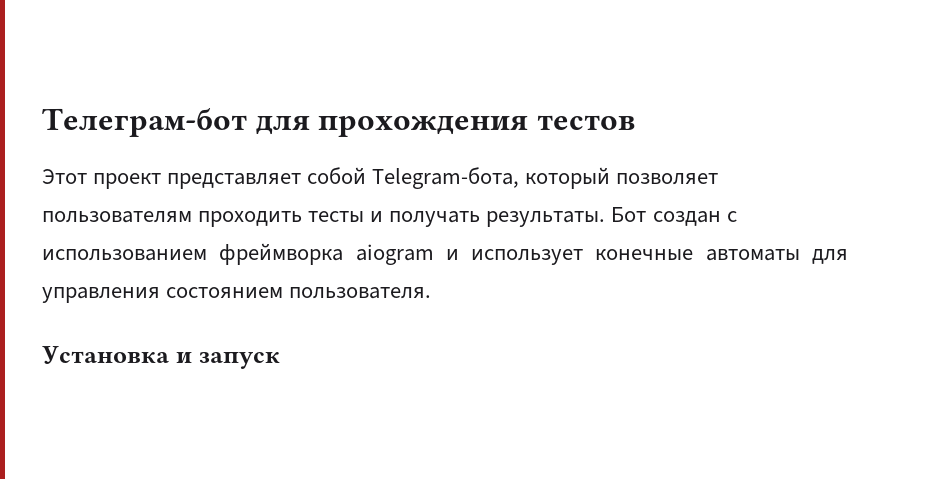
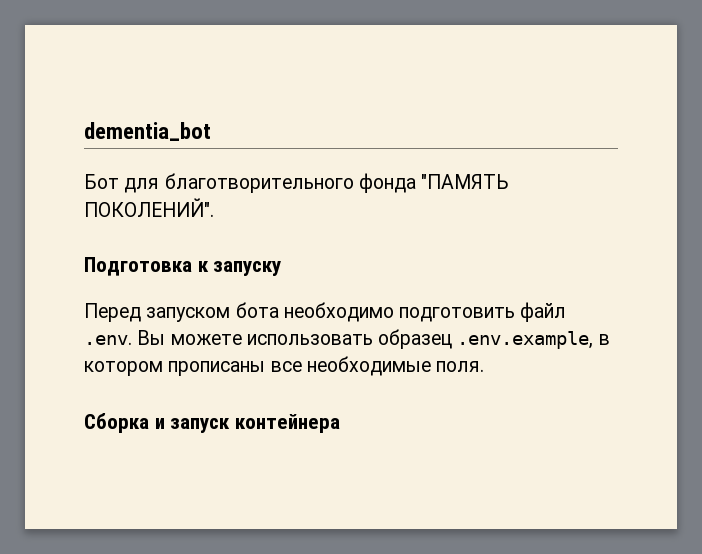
- Телеграм-бот для прохождения тестов
- Этот проект представляет собой Telegram-бота, который позволяет пользователям проходить тесты и получать результаты. Бот создан с использованием фреймворка aiogram и использует конечные автоматы для управления состоянием пользователя.
- Установка и запуск
+ dementia_bot
+ Бот для благотворительного фонда "ПАМЯТЬ ПОКОЛЕНИЙ".
+ Подготовка к запуску
+ Перед запуском бота необходимо подготовить файл .env. Вы можете использовать образец .env.example, в котором прописаны все необходимые поля.
+ Сборка и запуск контейнера

